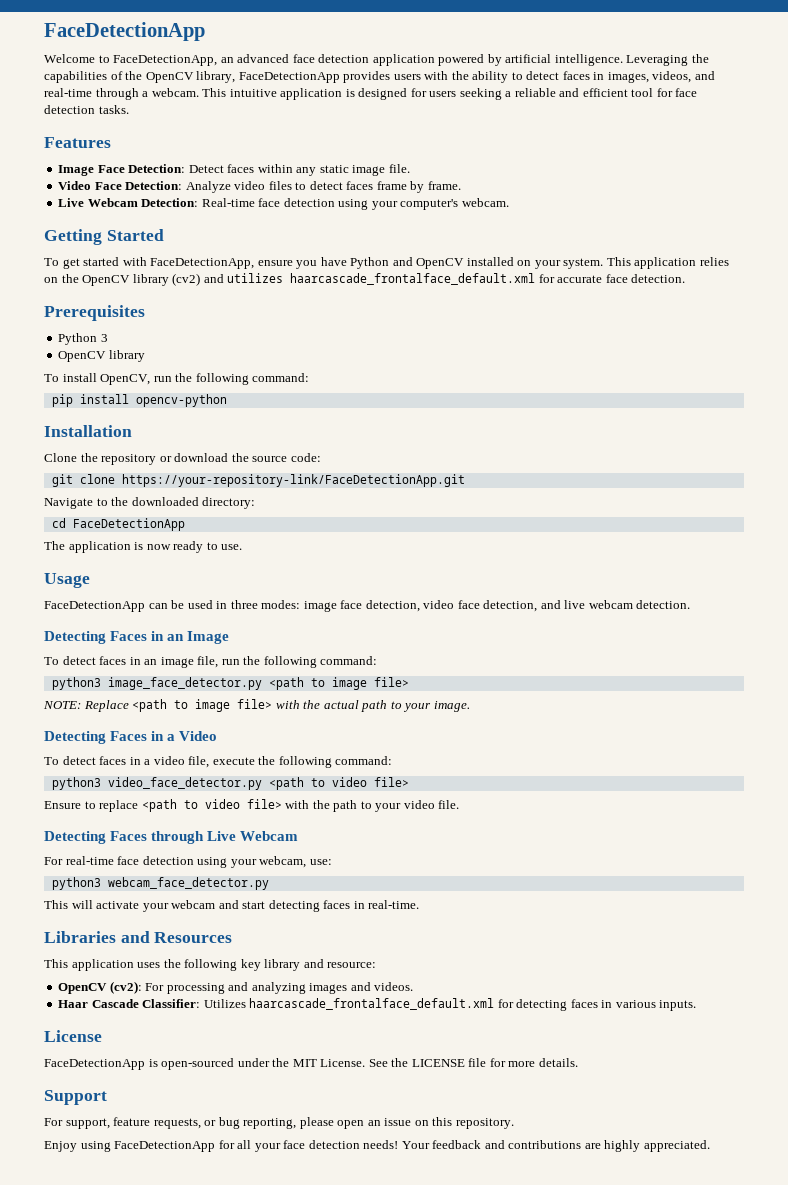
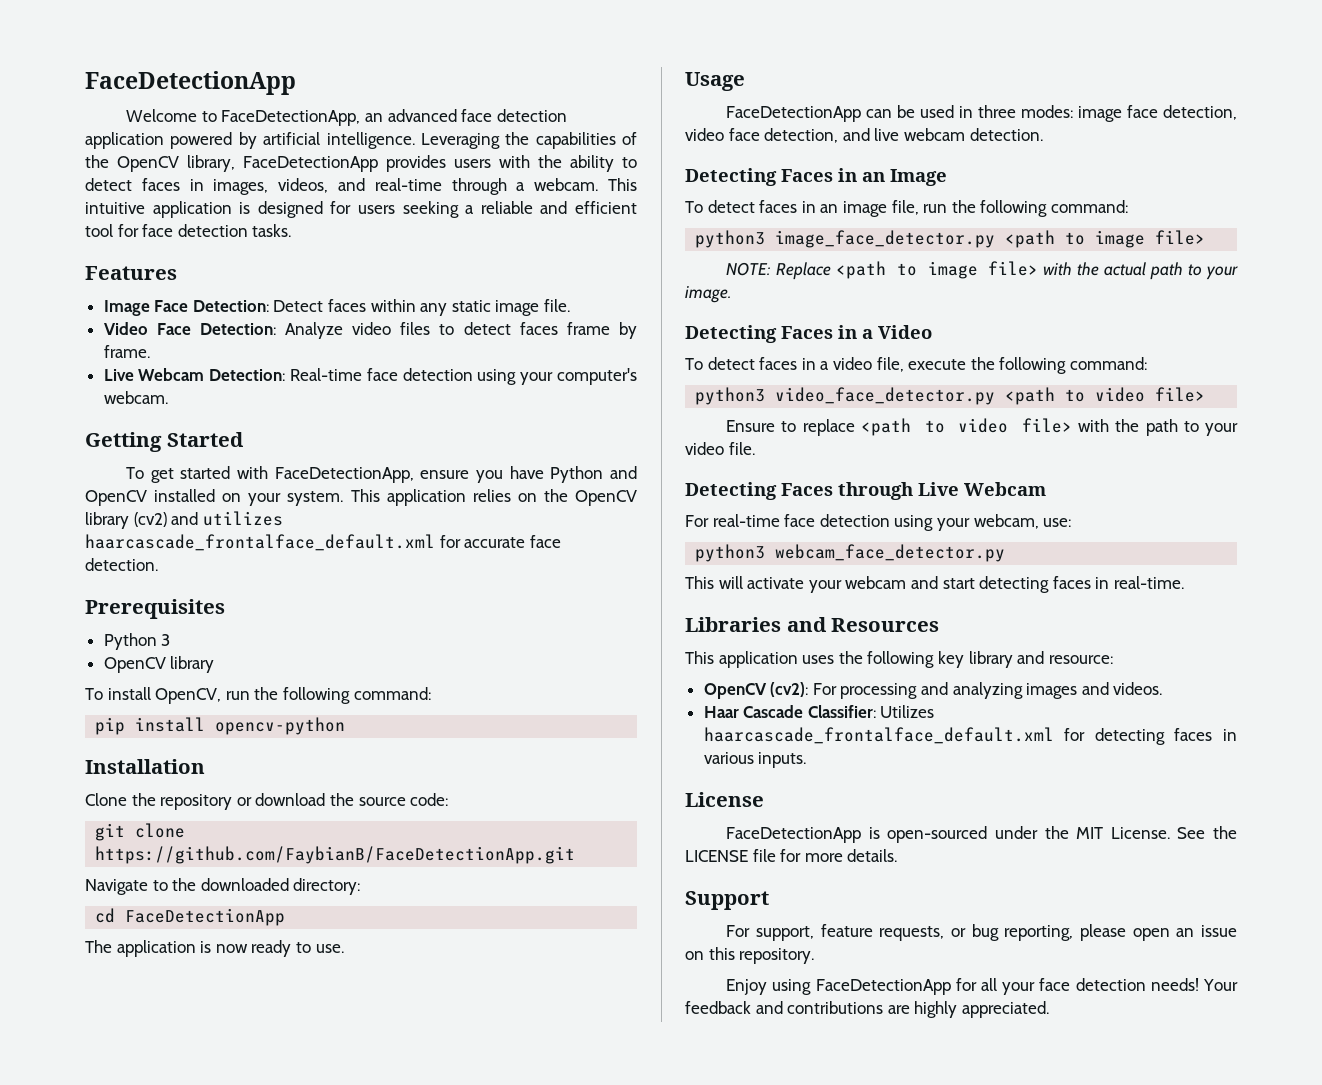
- git clone https://your-repository-link/FaceDetectionApp.git
+ git clone https://github.com/FaybianB/FaceDetectionApp.git

